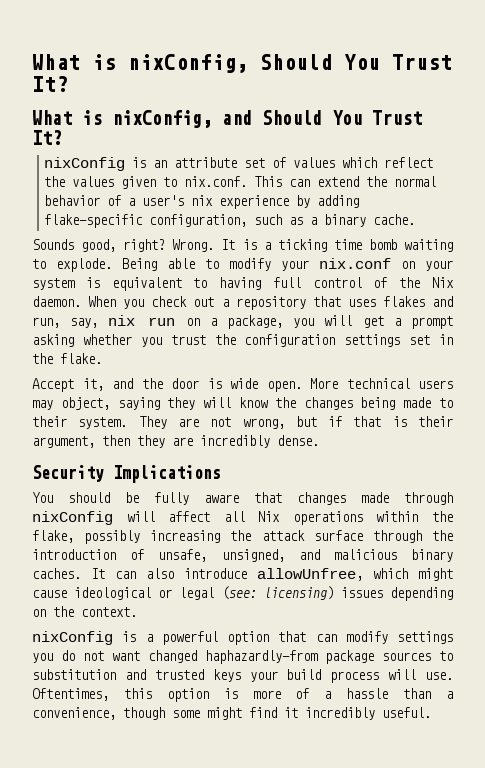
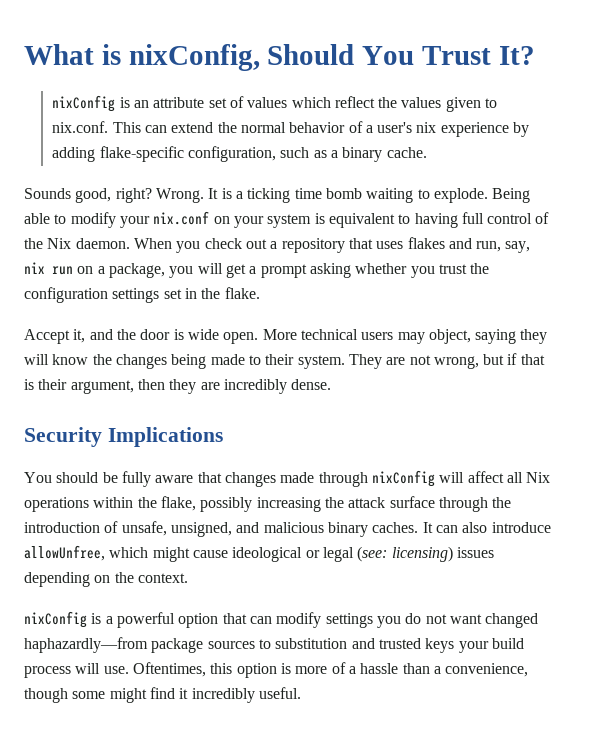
- What is nixConfig, and Should You Trust It?

